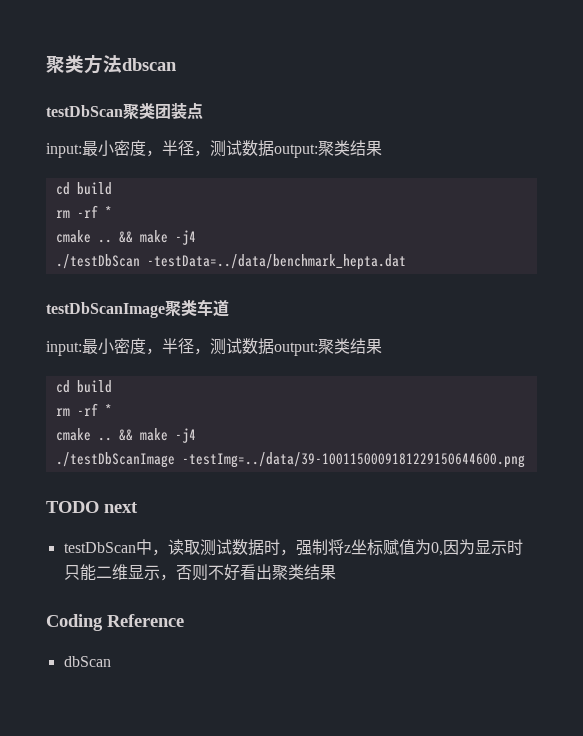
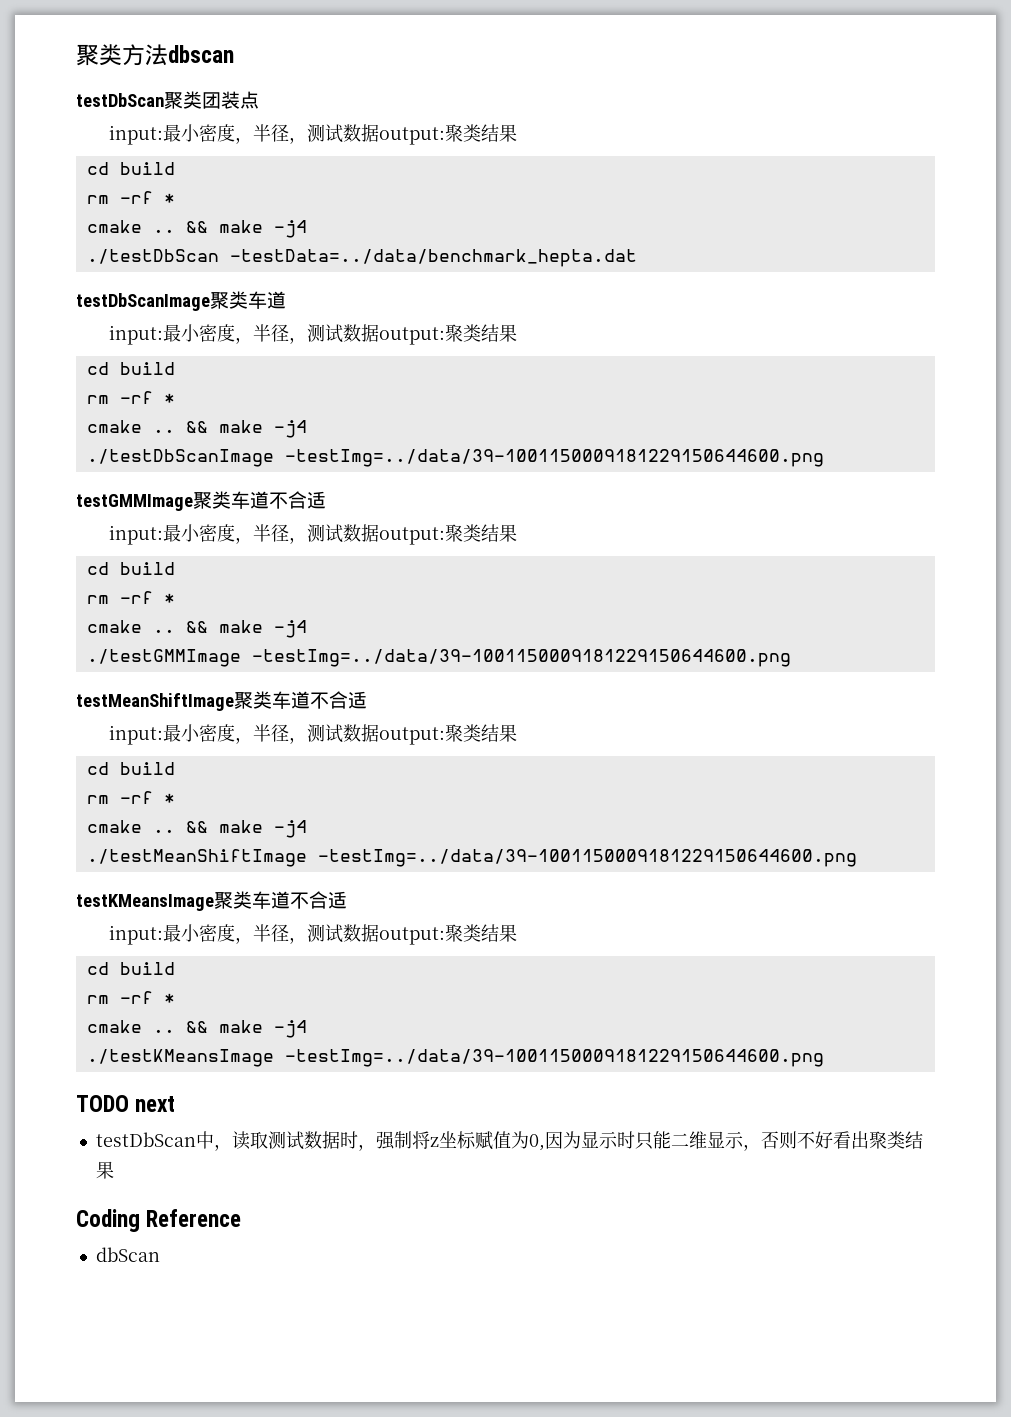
+ testGMMImage聚类车道不合适
+ input:最小密度，半径，测试数据output:聚类结果
+ cd build
+ rm -rf *
+ cmake .. && make -j4
+ ./testGMMImage -testImg=../data/39-1001150009181229150644600.png
+ testMeanShiftImage聚类车道不合适
+ input:最小密度，半径，测试数据output:聚类结果
+ cd build
+ rm -rf *
+ cmake .. && make -j4
+ ./testMeanShiftImage -testImg=../data/39-1001150009181229150644600.png
+ testKMeansImage聚类车道不合适
+ input:最小密度，半径，测试数据output:聚类结果
+ cd build
+ rm -rf *
+ cmake .. && make -j4
+ ./testKMeansImage -testImg=../data/39-1001150009181229150644600.png

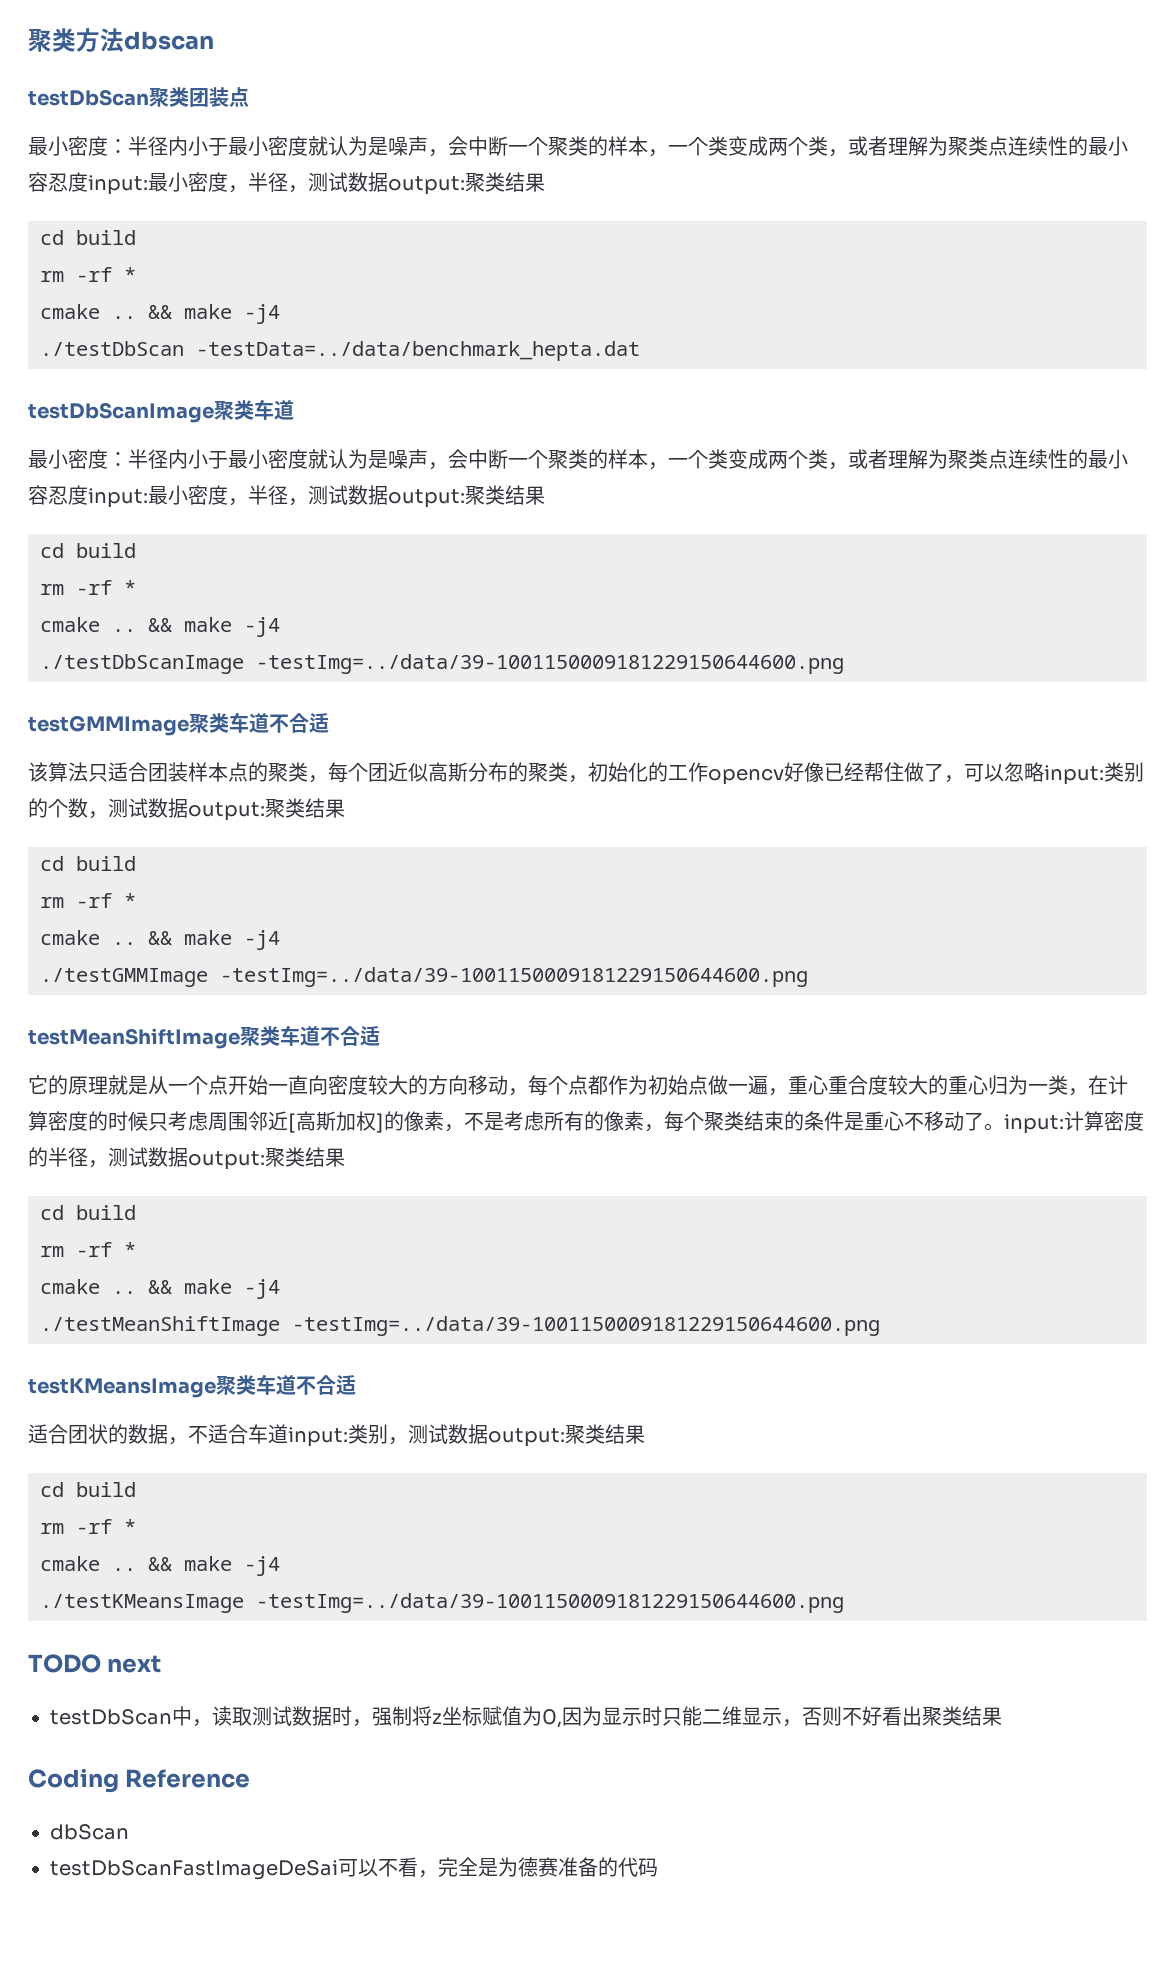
  testDbScan聚类团装点
- input:最小密度，半径，测试数据output:聚类结果
+ 最小密度：半径内小于最小密度就认为是噪声，会中断一个聚类的样本，一个类变成两个类，或者理解为聚类点连续性的最小容忍度input:最小密度，半径，测试数据output:聚类结果
  testDbScanImage聚类车道
- input:最小密度，半径，测试数据output:聚类结果
+ 最小密度：半径内小于最小密度就认为是噪声，会中断一个聚类的样本，一个类变成两个类，或者理解为聚类点连续性的最小容忍度input:最小密度，半径，测试数据output:聚类结果
  testGMMImage聚类车道不合适
- input:最小密度，半径，测试数据output:聚类结果
+ 该算法只适合团装样本点的聚类，每个团近似高斯分布的聚类，初始化的工作opencv好像已经帮住做了，可以忽略input:类别的个数，测试数据output:聚类结果
  testMeanShiftImage聚类车道不合适
- input:最小密度，半径，测试数据output:聚类结果
+ 它的原理就是从一个点开始一直向密度较大的方向移动，每个点都作为初始点做一遍，重心重合度较大的重心归为一类，在计算密度的时候只考虑周围邻近[高斯加权]的像素，不是考虑所有的像素，每个聚类结束的条件是重心不移动了。input:计算密度的半径，测试数据output:聚类结果
  testKMeansImage聚类车道不合适
- input:最小密度，半径，测试数据output:聚类结果
+ 适合团状的数据，不适合车道input:类别，测试数据output:聚类结果
+ testDbScanFastImageDeSai可以不看，完全是为德赛准备的代码

